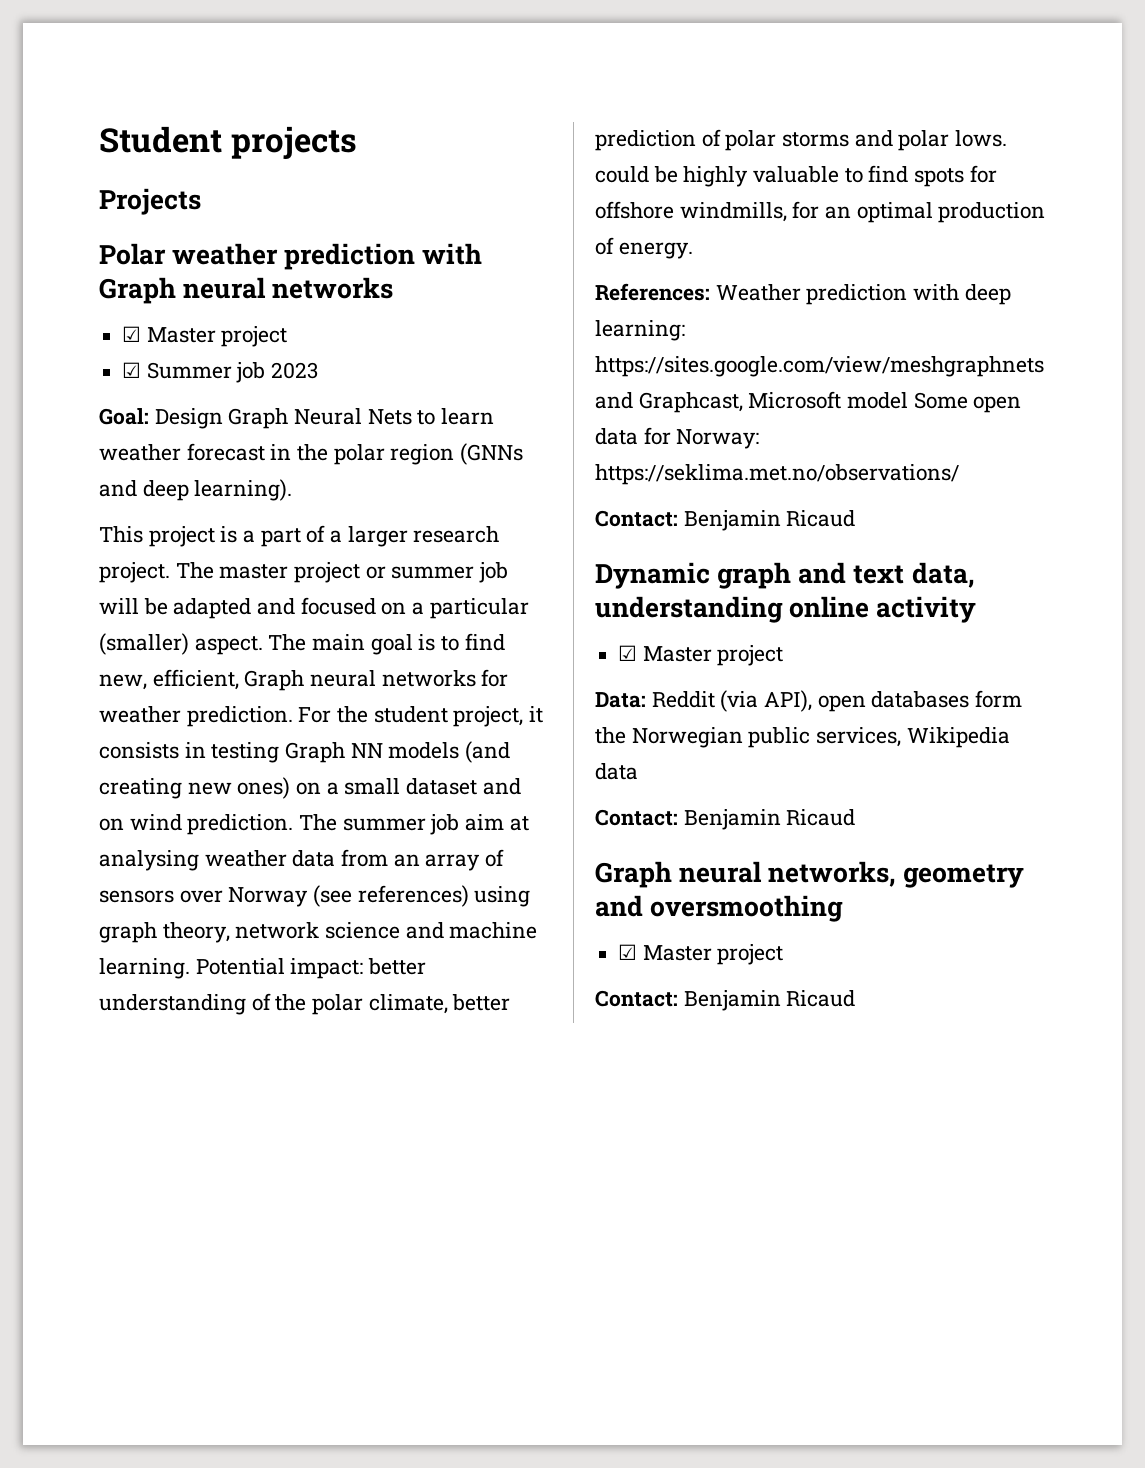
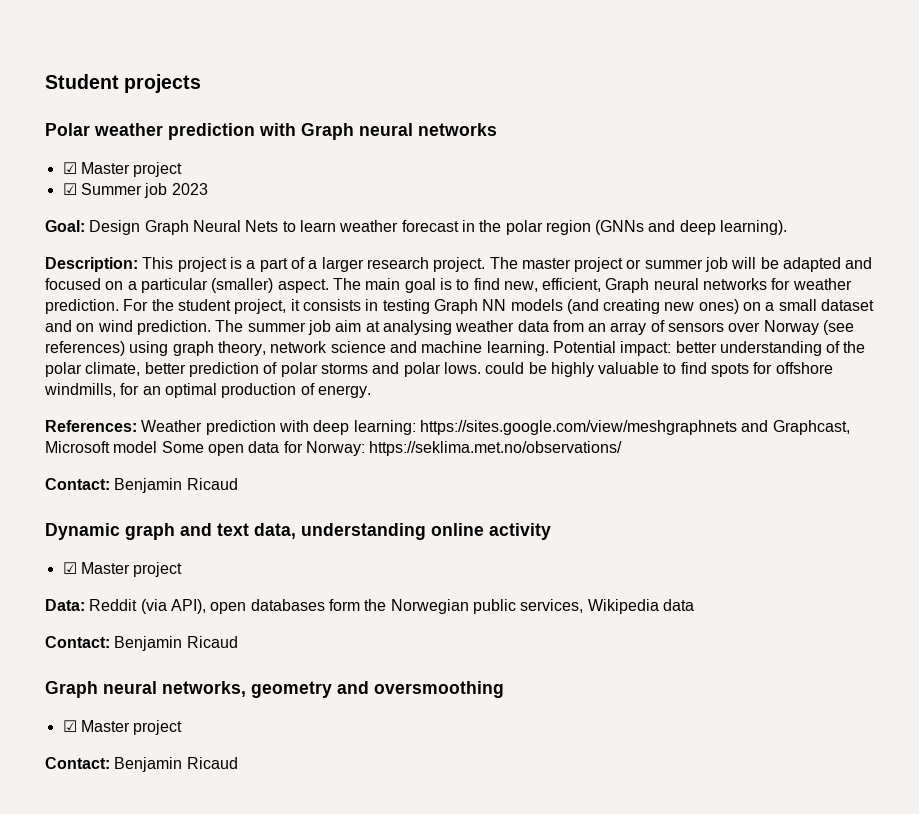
- Projects
- This project is a part of a larger research project.
+ Description: This project is a part of a larger research project.

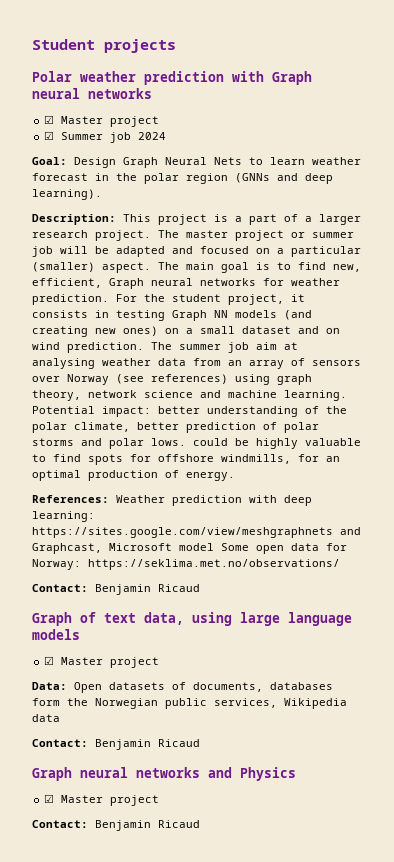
- ☑ Summer job 2023
+ ☑ Summer job 2024
- Dynamic graph and text data, understanding online activity
+ Graph of text data, using large language models
- Data: Reddit (via API), open databases form the Norwegian public services, Wikipedia data
+ Data: Open datasets of documents, databases form the Norwegian public services, Wikipedia data
- Graph neural networks, geometry and oversmoothing
+ Graph neural networks and Physics

